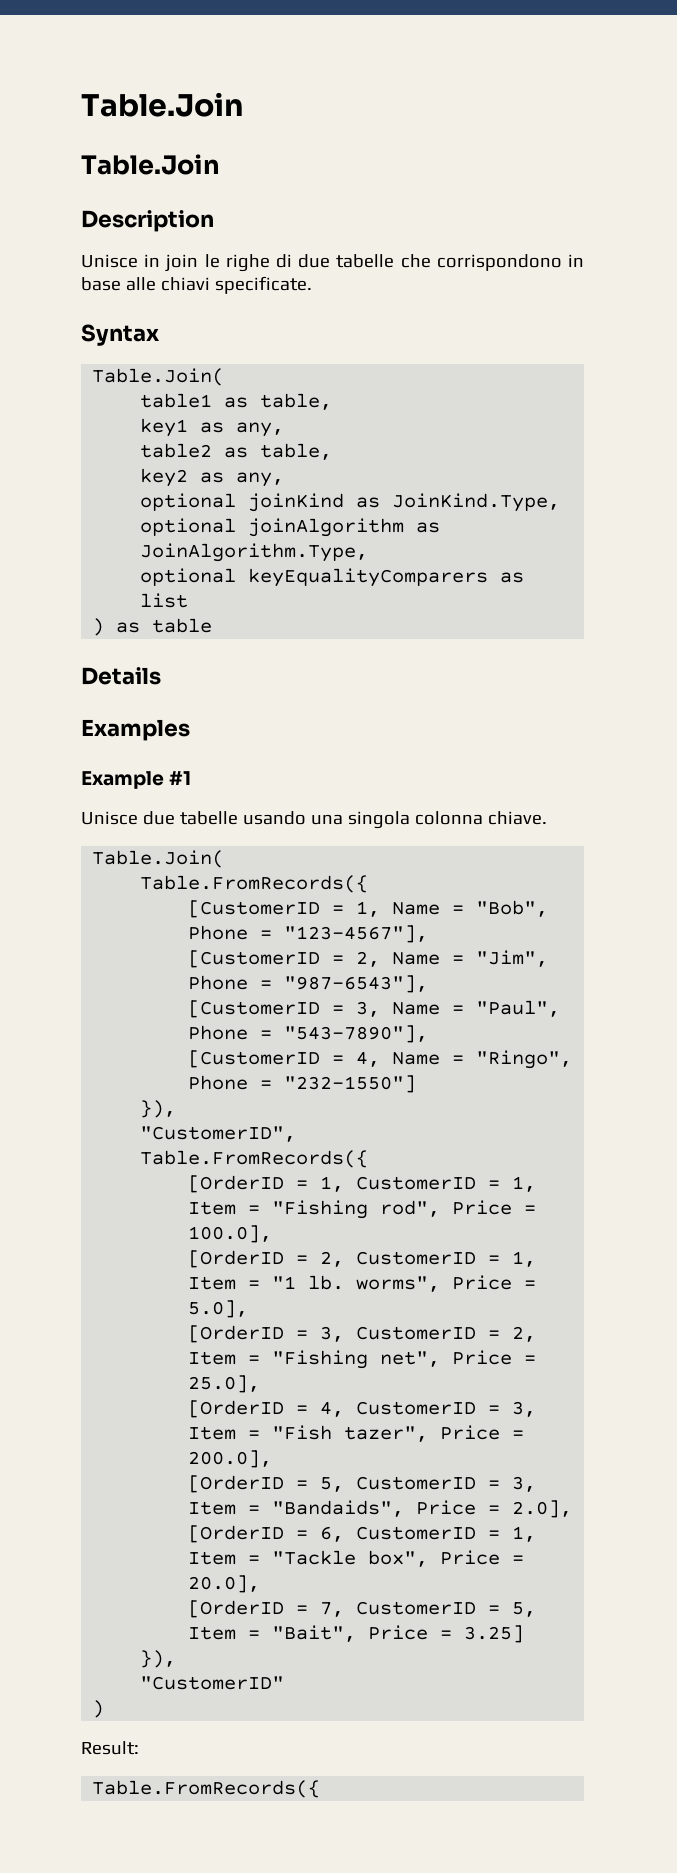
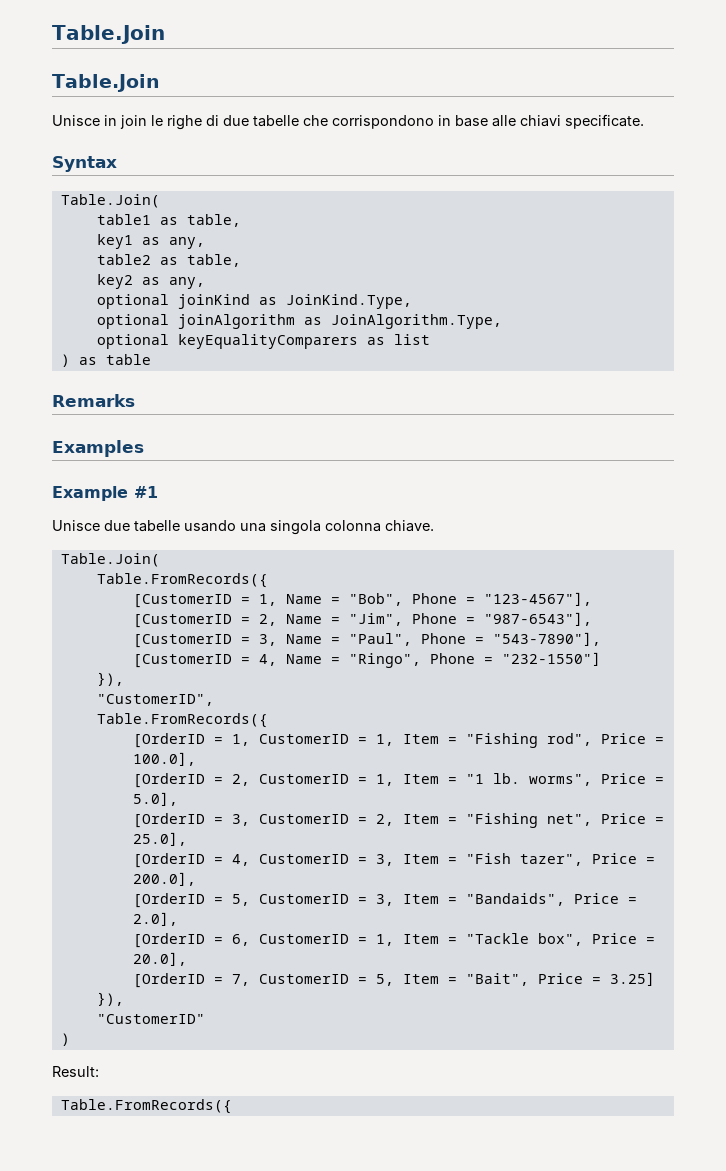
- Description
- Details
+ Remarks

